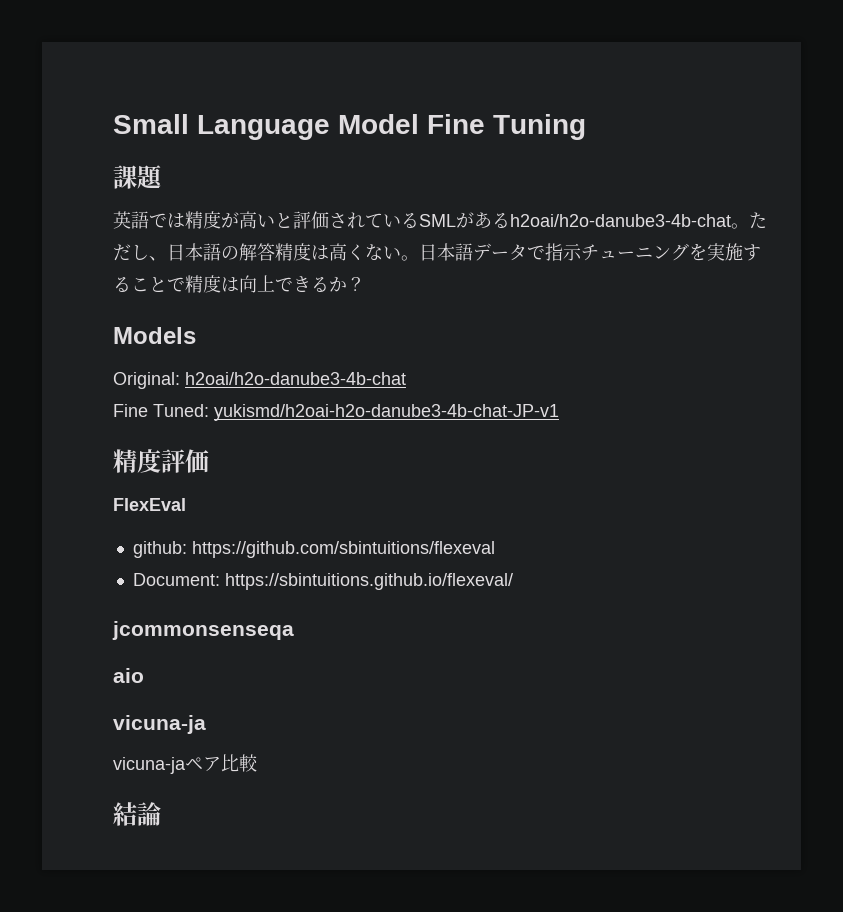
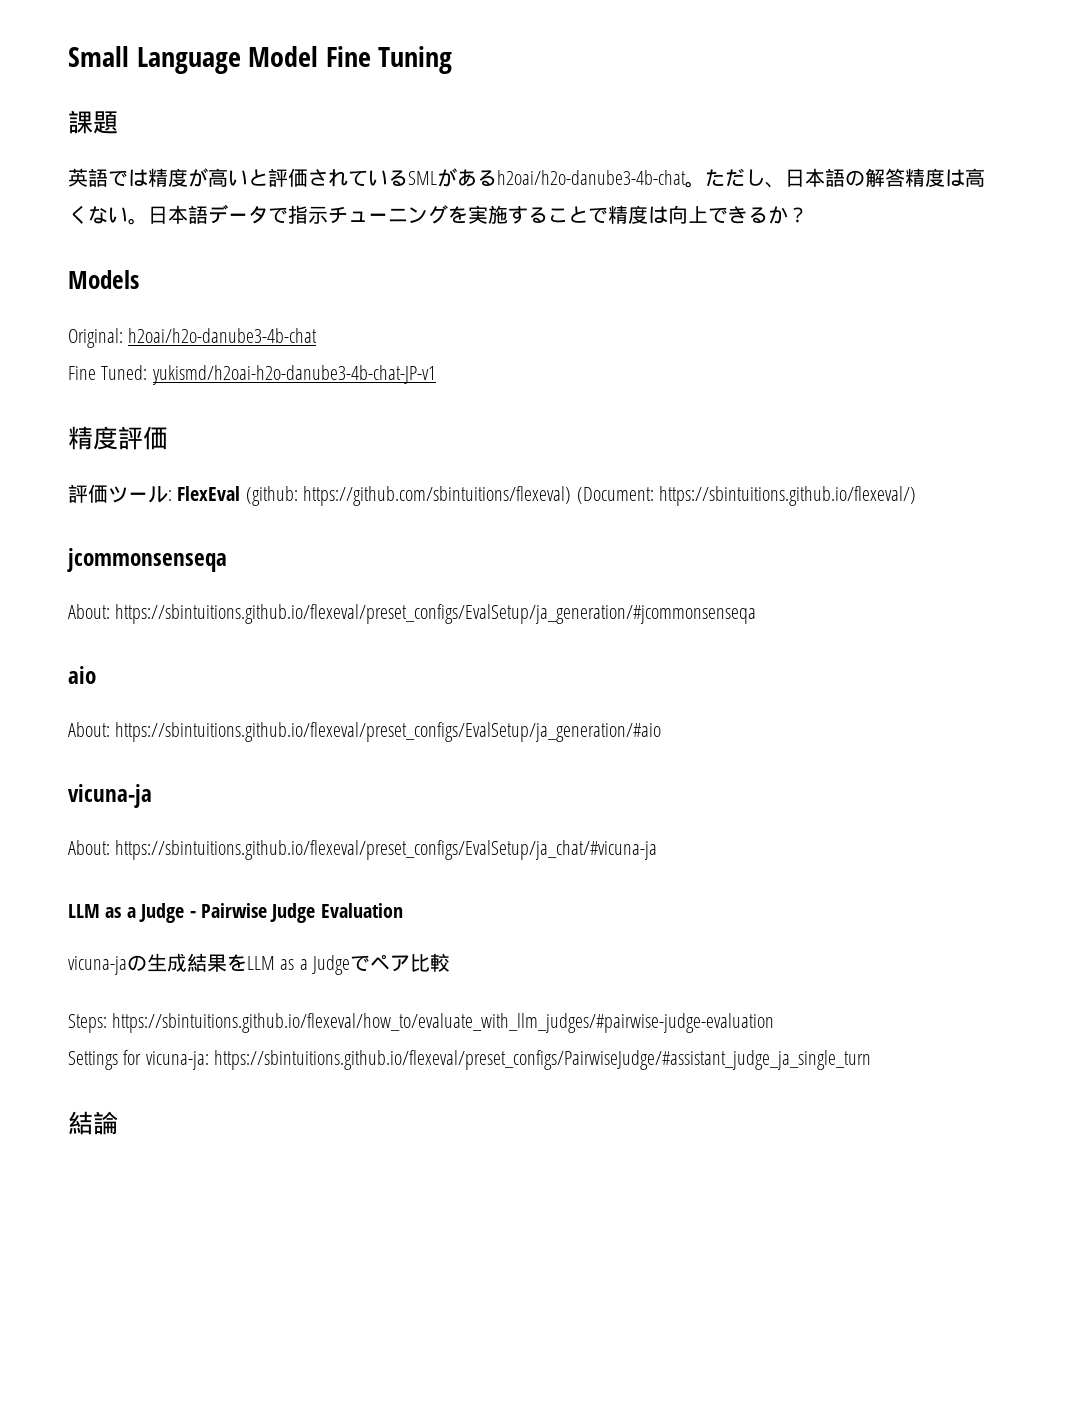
- FlexEval
- github: https://github.com/sbintuitions/flexeval
- Document: https://sbintuitions.github.io/flexeval/
+ 評価ツール: FlexEval (github: https://github.com/sbintuitions/flexeval) (Document: https://sbintuitions.github.io/flexeval/)
+ About: https://sbintuitions.github.io/flexeval/preset_configs/EvalSetup/ja_generation/#jcommonsenseqa
+ About: https://sbintuitions.github.io/flexeval/preset_configs/EvalSetup/ja_generation/#aio
- vicuna-jaペア比較
+ About: https://sbintuitions.github.io/flexeval/preset_configs/EvalSetup/ja_chat/#vicuna-ja
+ LLM as a Judge - Pairwise Judge Evaluation
+ vicuna-jaの生成結果をLLM as a Judgeでペア比較
+ Steps: https://sbintuitions.github.io/flexeval/how_to/evaluate_with_llm_judges/#pairwise-judge-evaluation
+ Settings for vicuna-ja: https://sbintuitions.github.io/flexeval/preset_configs/PairwiseJudge/#assistant_judge_ja_single_turn

